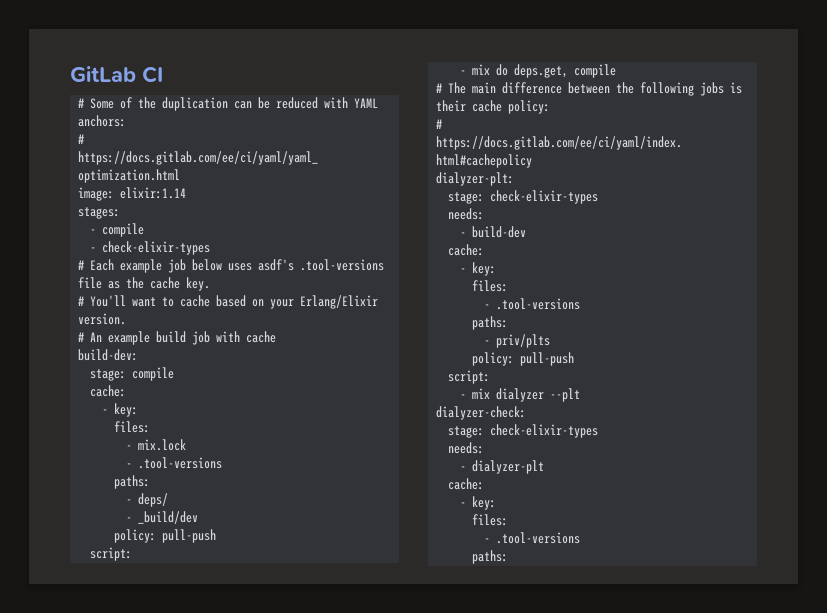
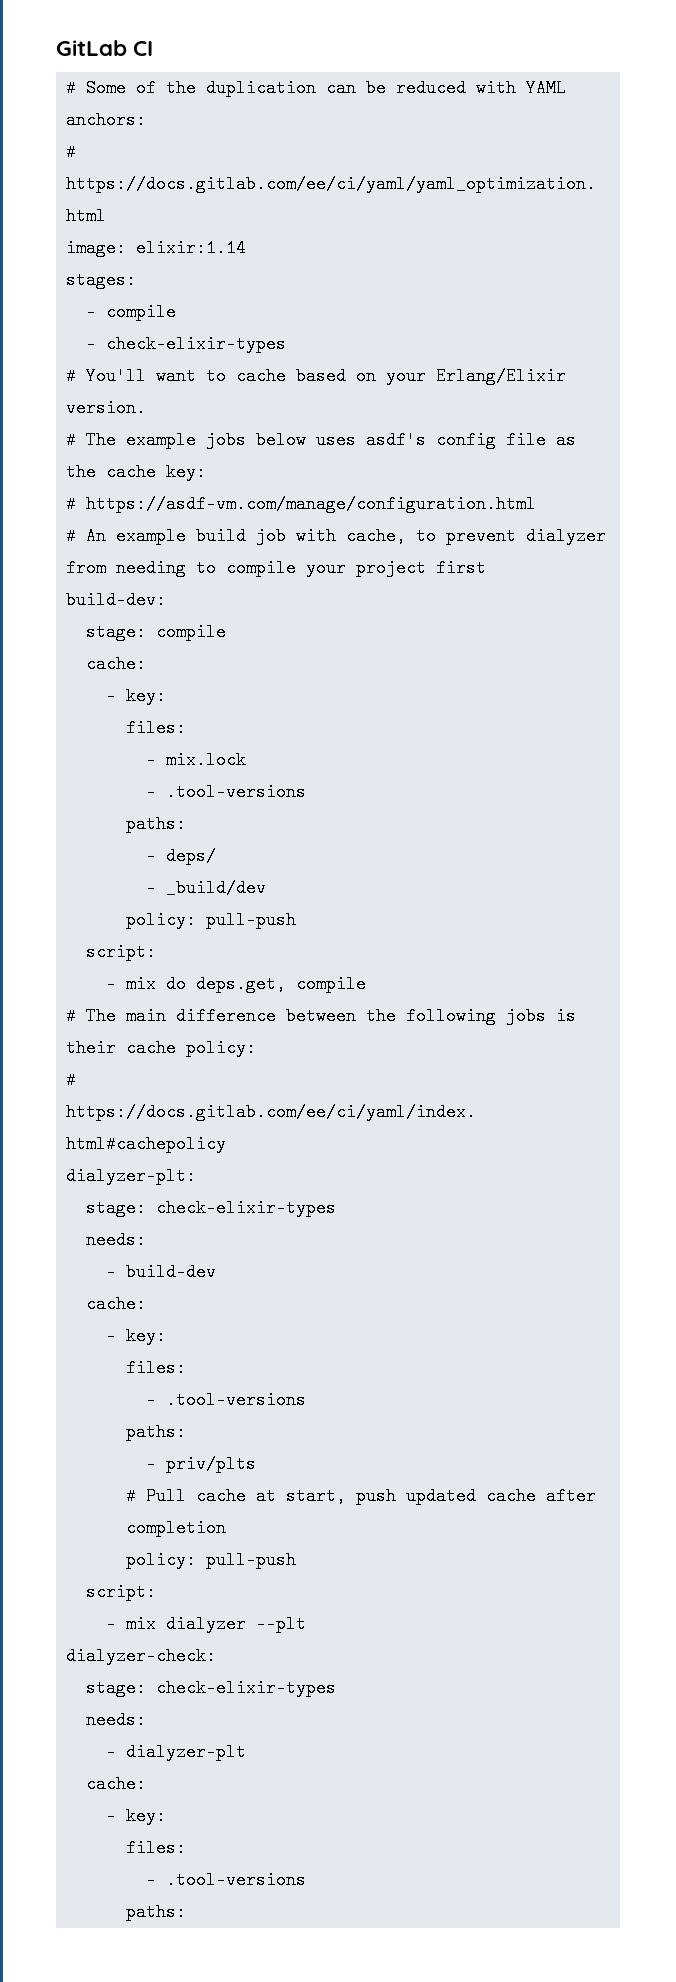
- # Each example job below uses asdf's .tool-versions file as the cache key.
+ # The example jobs below uses asdf's config file as the cache key:
+ # https://asdf-vm.com/manage/configuration.html
- # An example build job with cache
+ # An example build job with cache, to prevent dialyzer from needing to compile your project first
+ # Pull cache at start, push updated cache after completion

